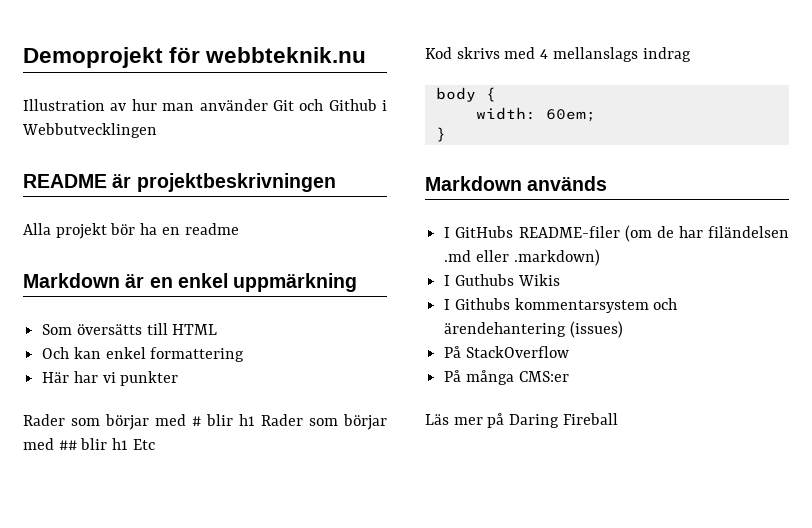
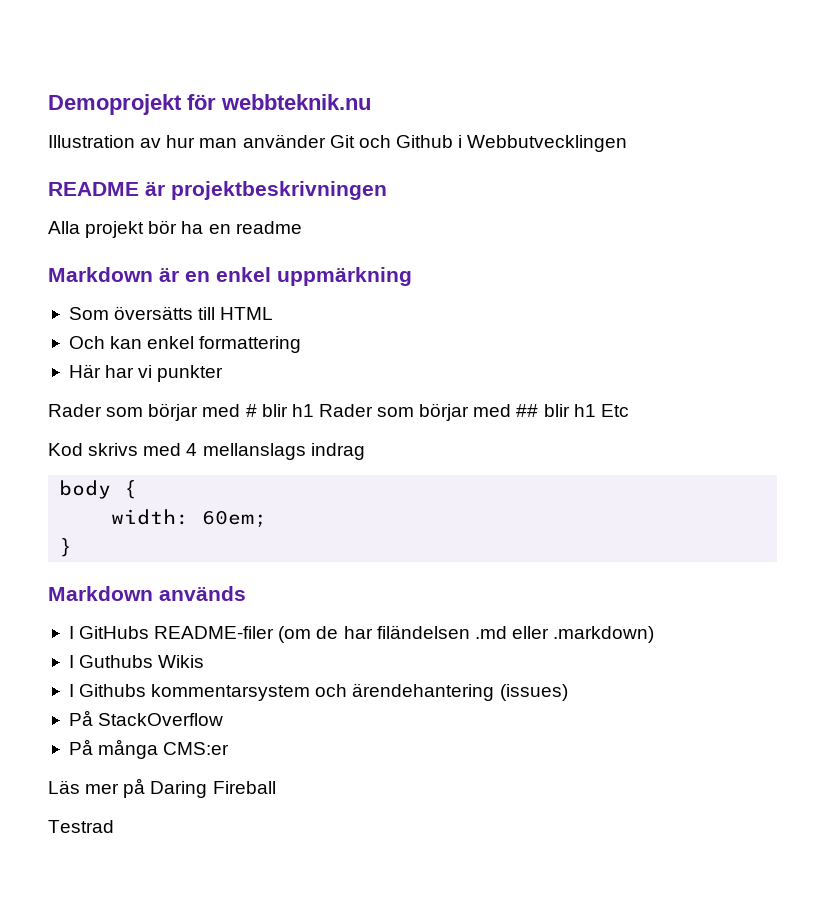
+ Testrad

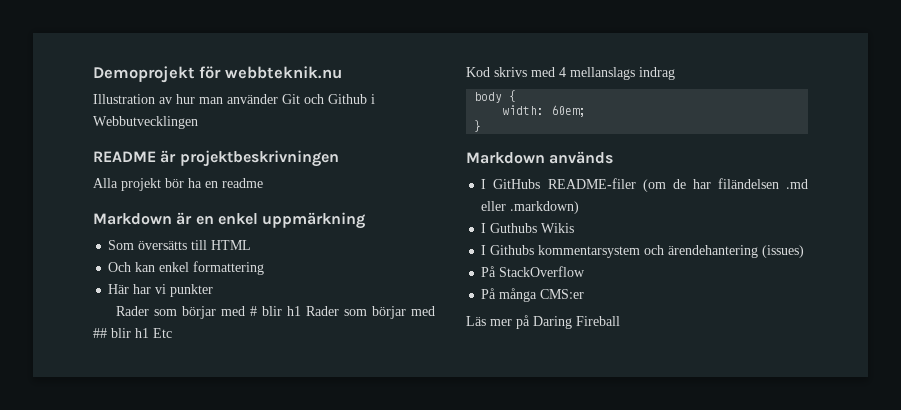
- Testrad

